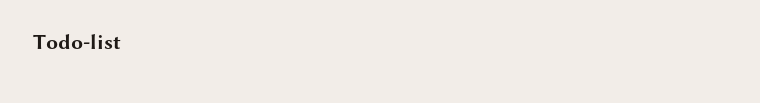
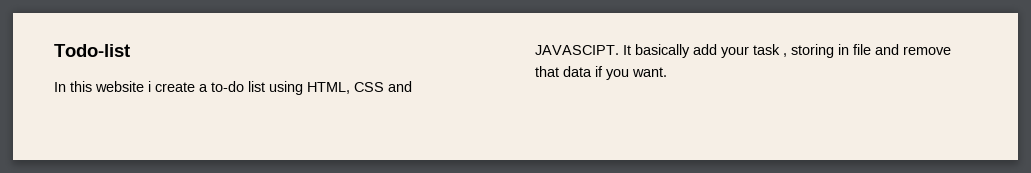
+ In this website i create a to-do list using HTML, CSS and JAVASCIPT. It basically add your task , storing in file and remove that data if you want.

